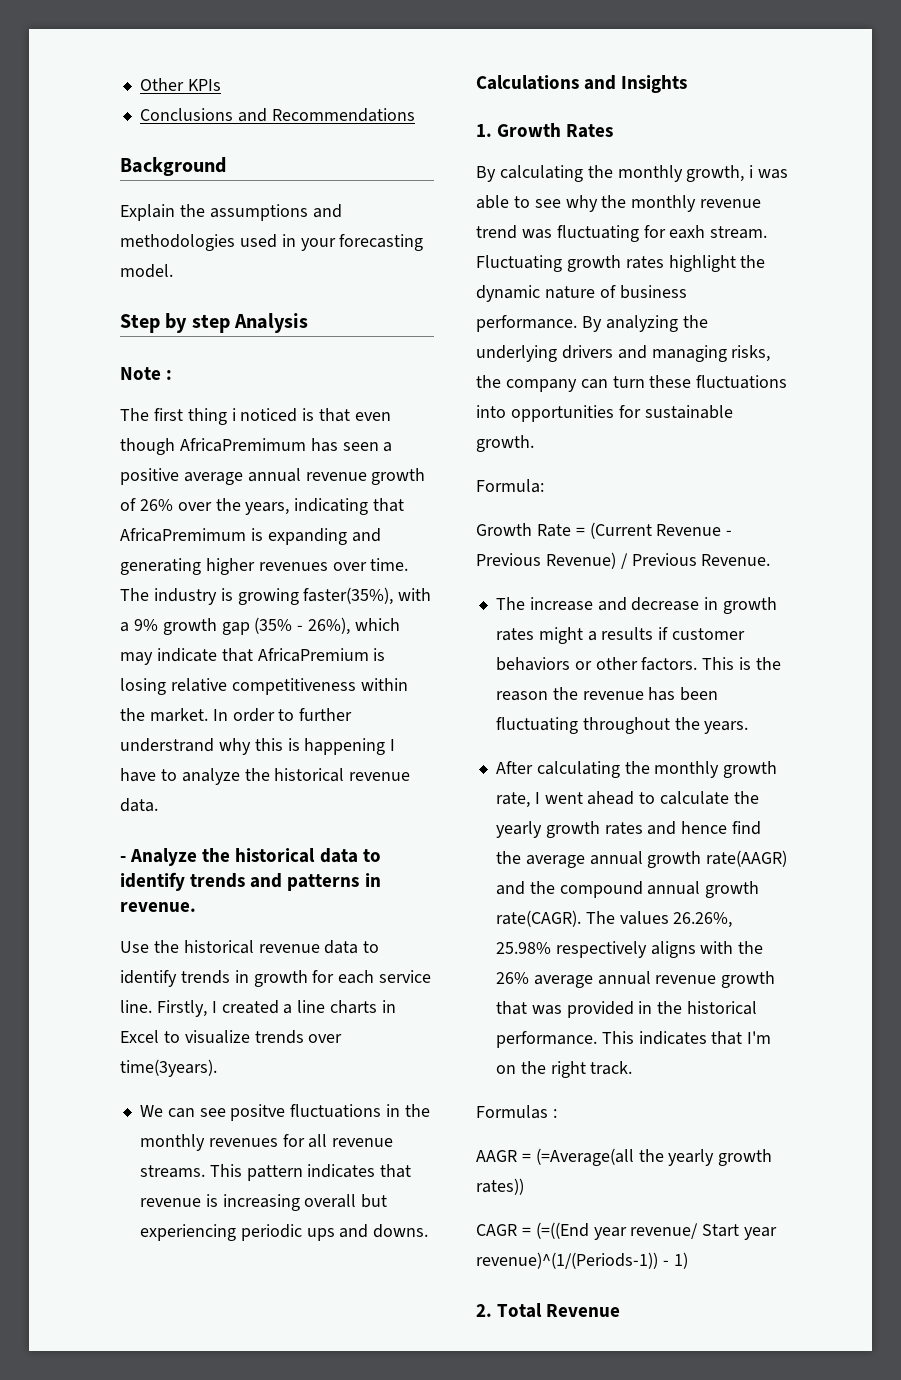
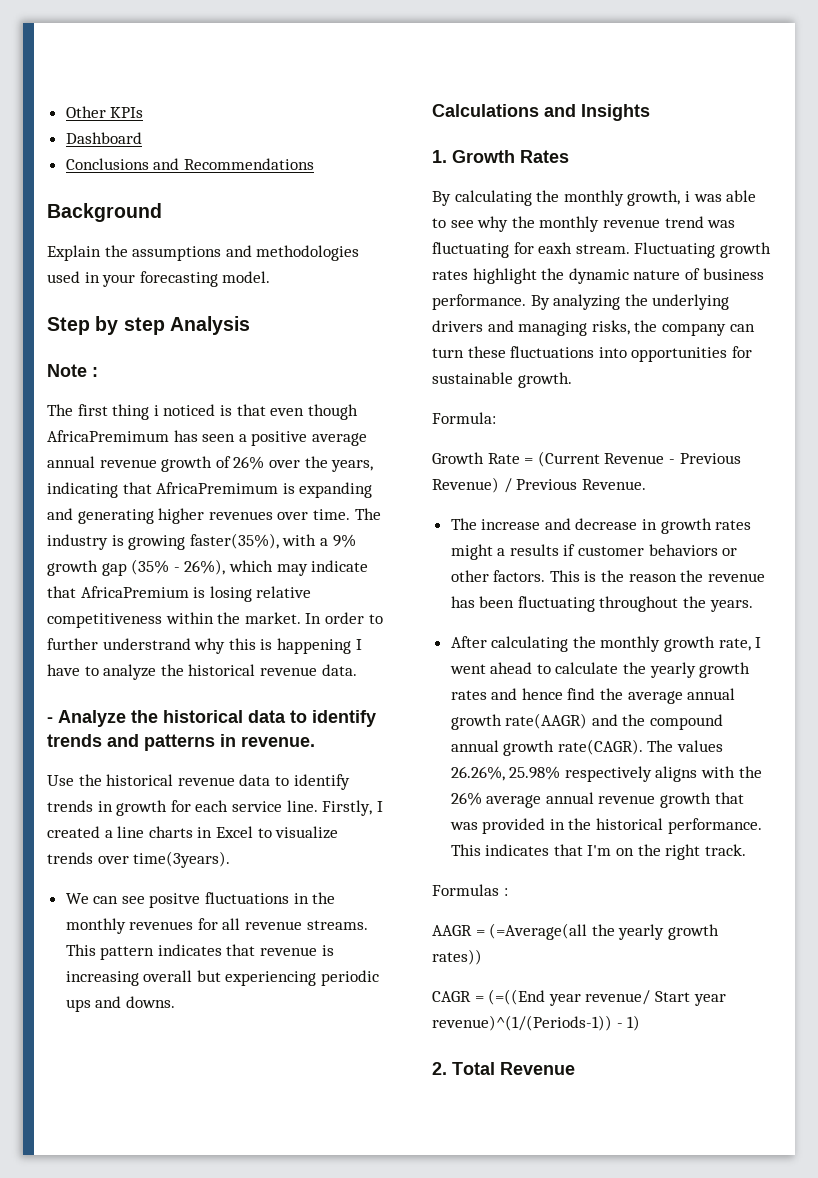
+ Dashboard

